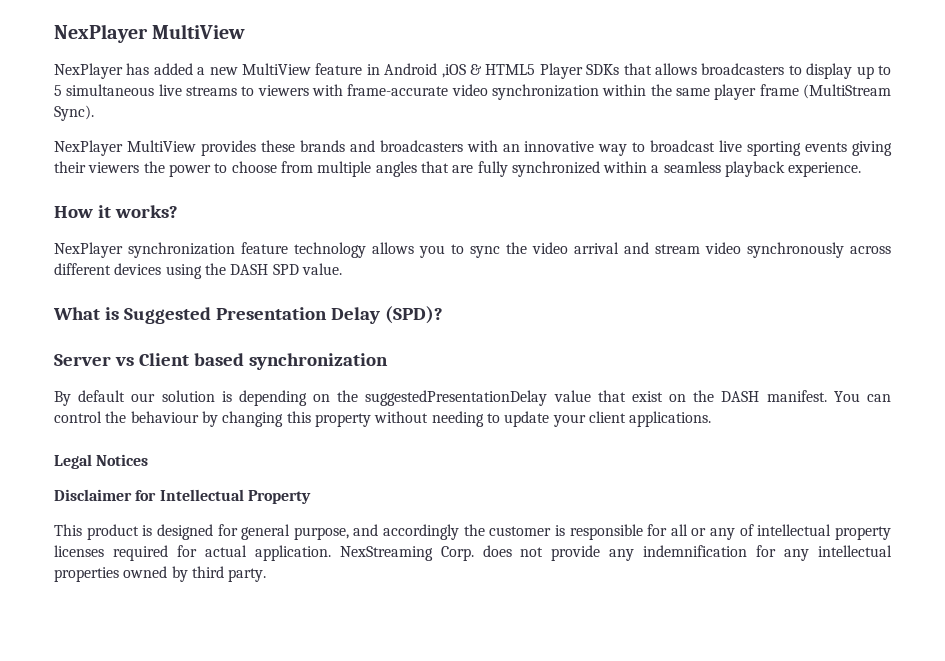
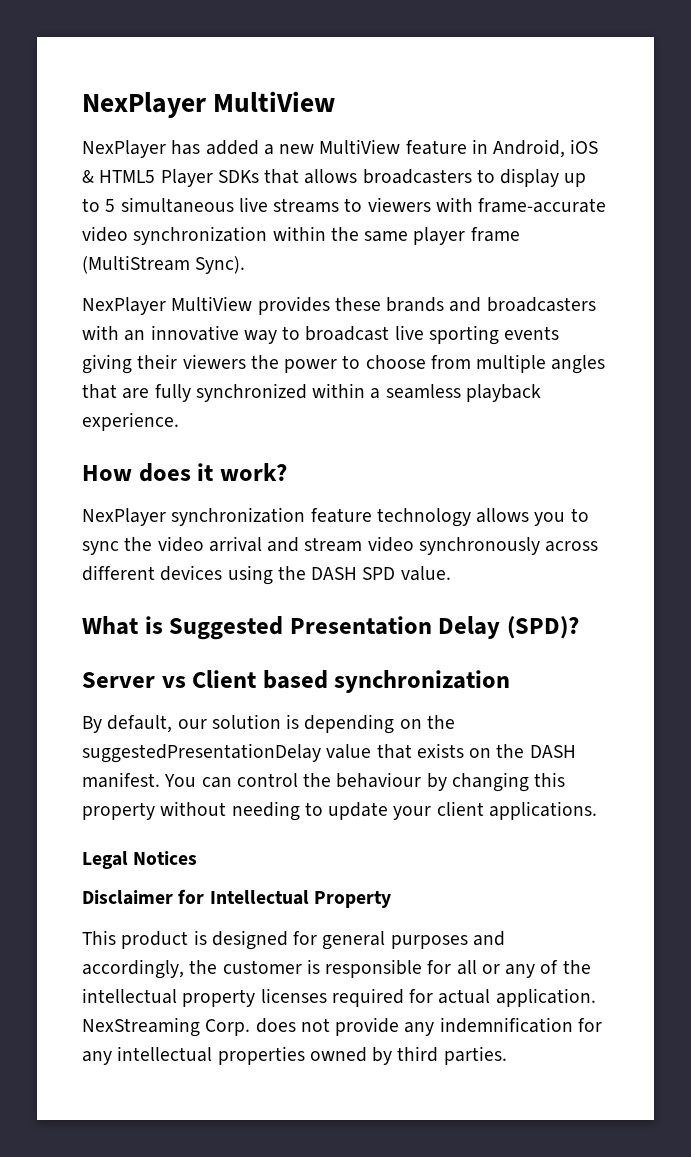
- NexPlayer has added a new MultiView feature in Android ,iOS & HTML5 Player SDKs that allows broadcasters to display up to 5 simultaneous live streams to viewers with frame-accurate video synchronization within the same player frame (MultiStream Sync).
+ NexPlayer has added a new MultiView feature in Android, iOS & HTML5 Player SDKs that allows broadcasters to display up to 5 simultaneous live streams to viewers with frame-accurate video synchronization within the same player frame (MultiStream Sync).
- How it works?
+ How does it work?
- By default our solution is depending on the suggestedPresentationDelay value that exist on the DASH manifest.
+ By default, our solution is depending on the suggestedPresentationDelay value that exists on the DASH manifest.
- This product is designed for general purpose, and accordingly the customer is responsible for all or any of intellectual property licenses required for actual application.
+ This product is designed for general purposes and accordingly, the customer is responsible for all or any of the intellectual property licenses required for actual application.
- NexStreaming Corp. does not provide any indemnification for any intellectual properties owned by third party.
+ NexStreaming Corp. does not provide any indemnification for any intellectual properties owned by third parties.

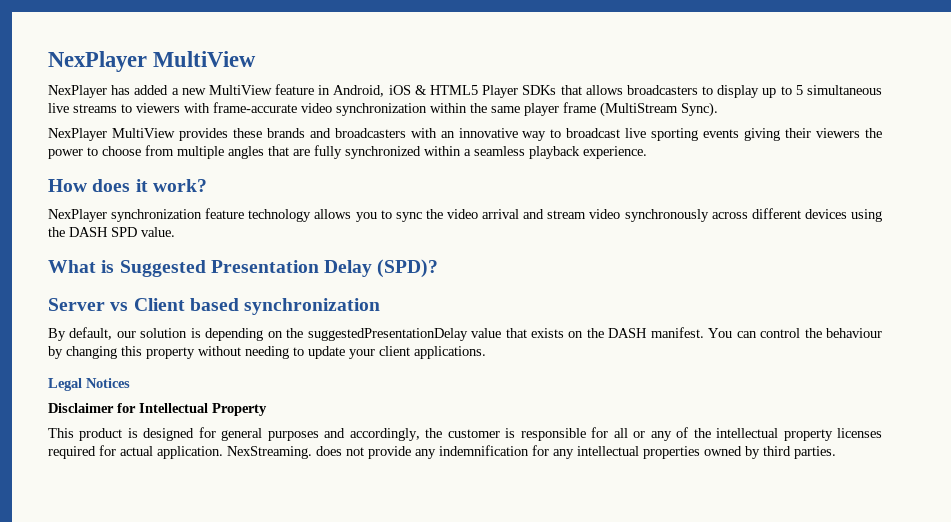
- NexStreaming Corp. does not provide any indemnification for any intellectual properties owned by third parties.
+ NexStreaming. does not provide any indemnification for any intellectual properties owned by third parties.

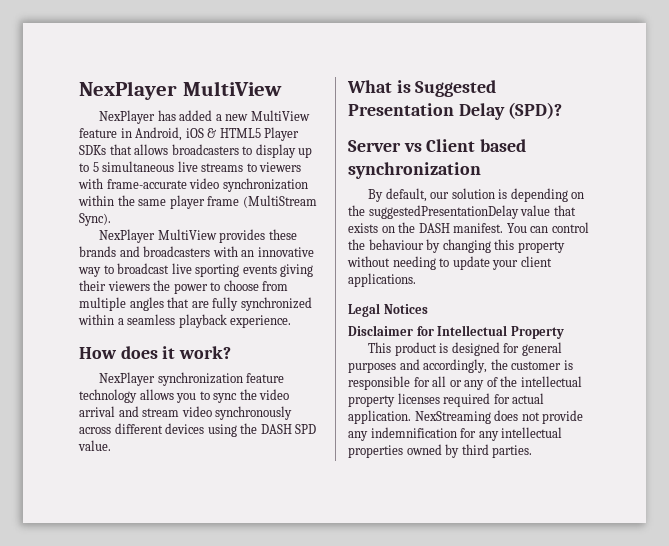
- NexStreaming. does not provide any indemnification for any intellectual properties owned by third parties.
+ NexStreaming does not provide any indemnification for any intellectual properties owned by third parties.

